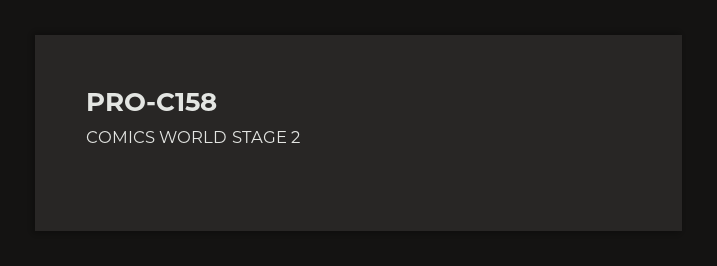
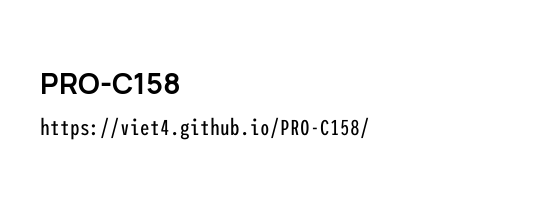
- COMICS WORLD STAGE 2
+ https://viet4.github.io/PRO-C158/

